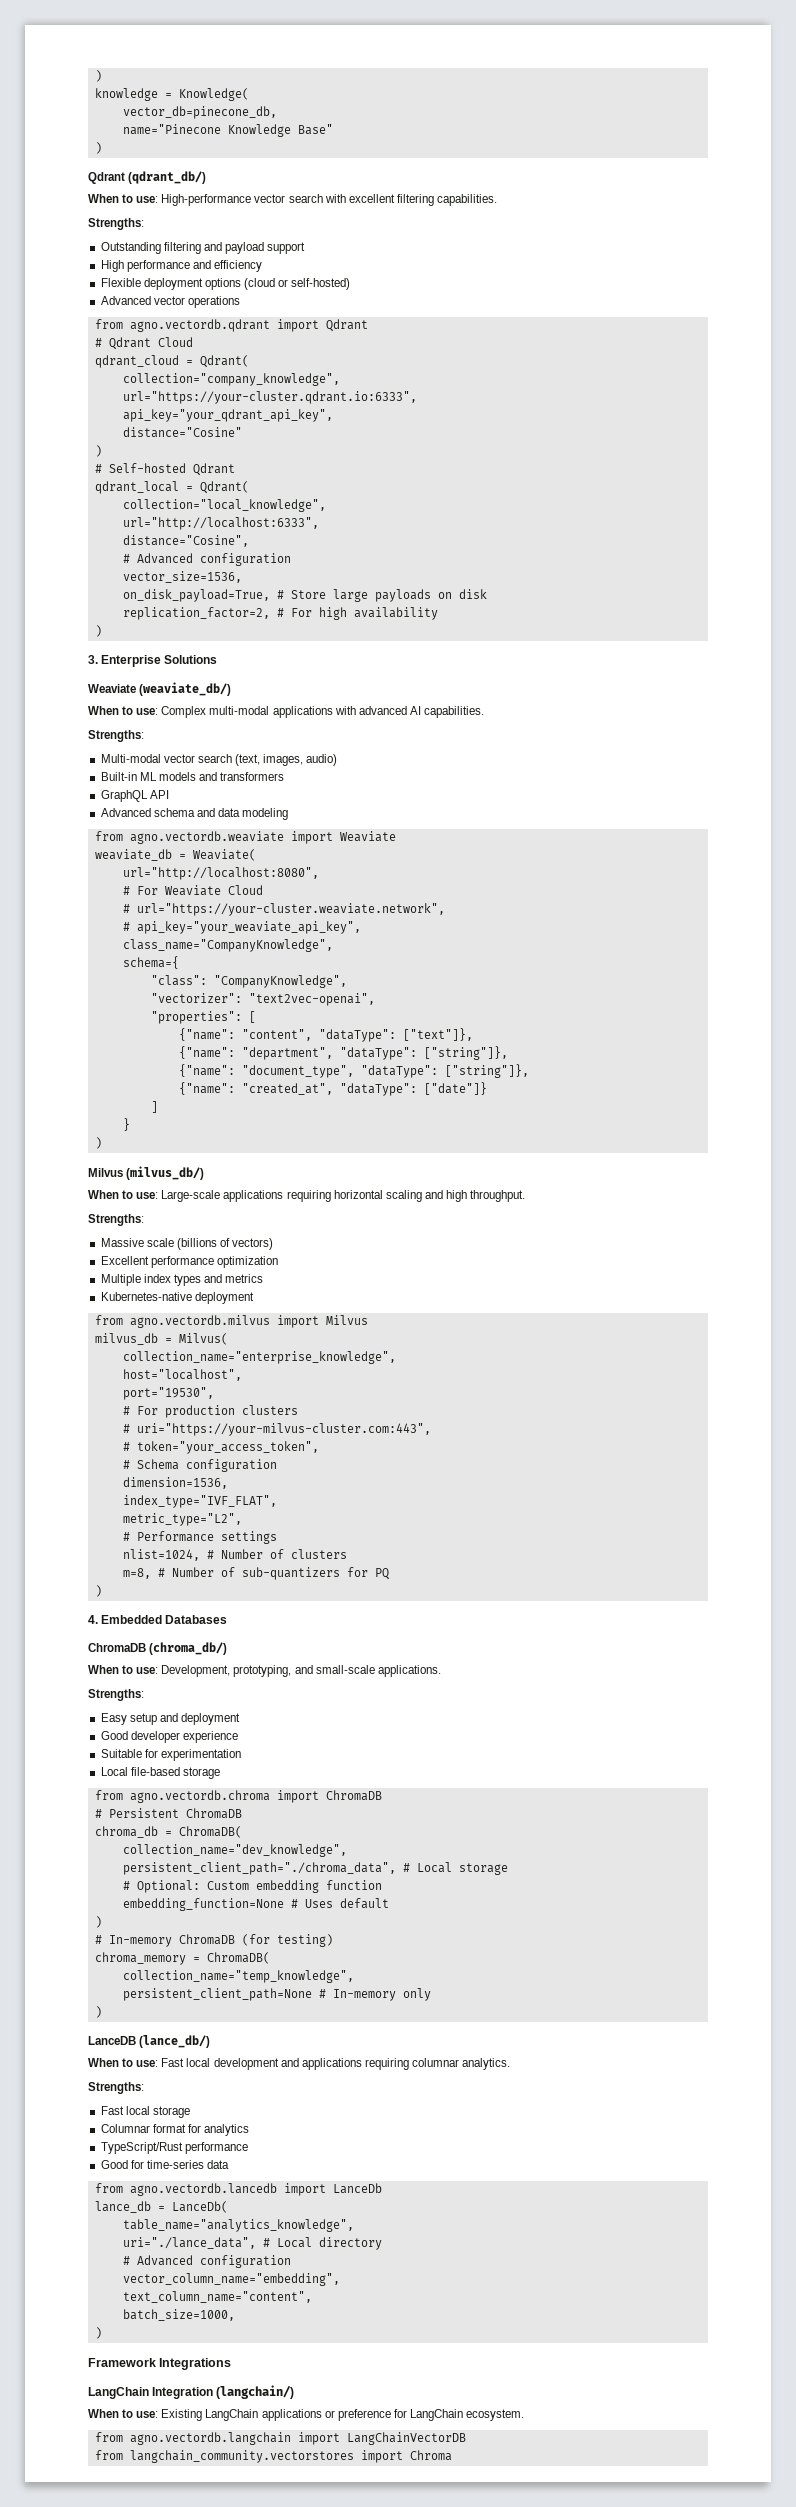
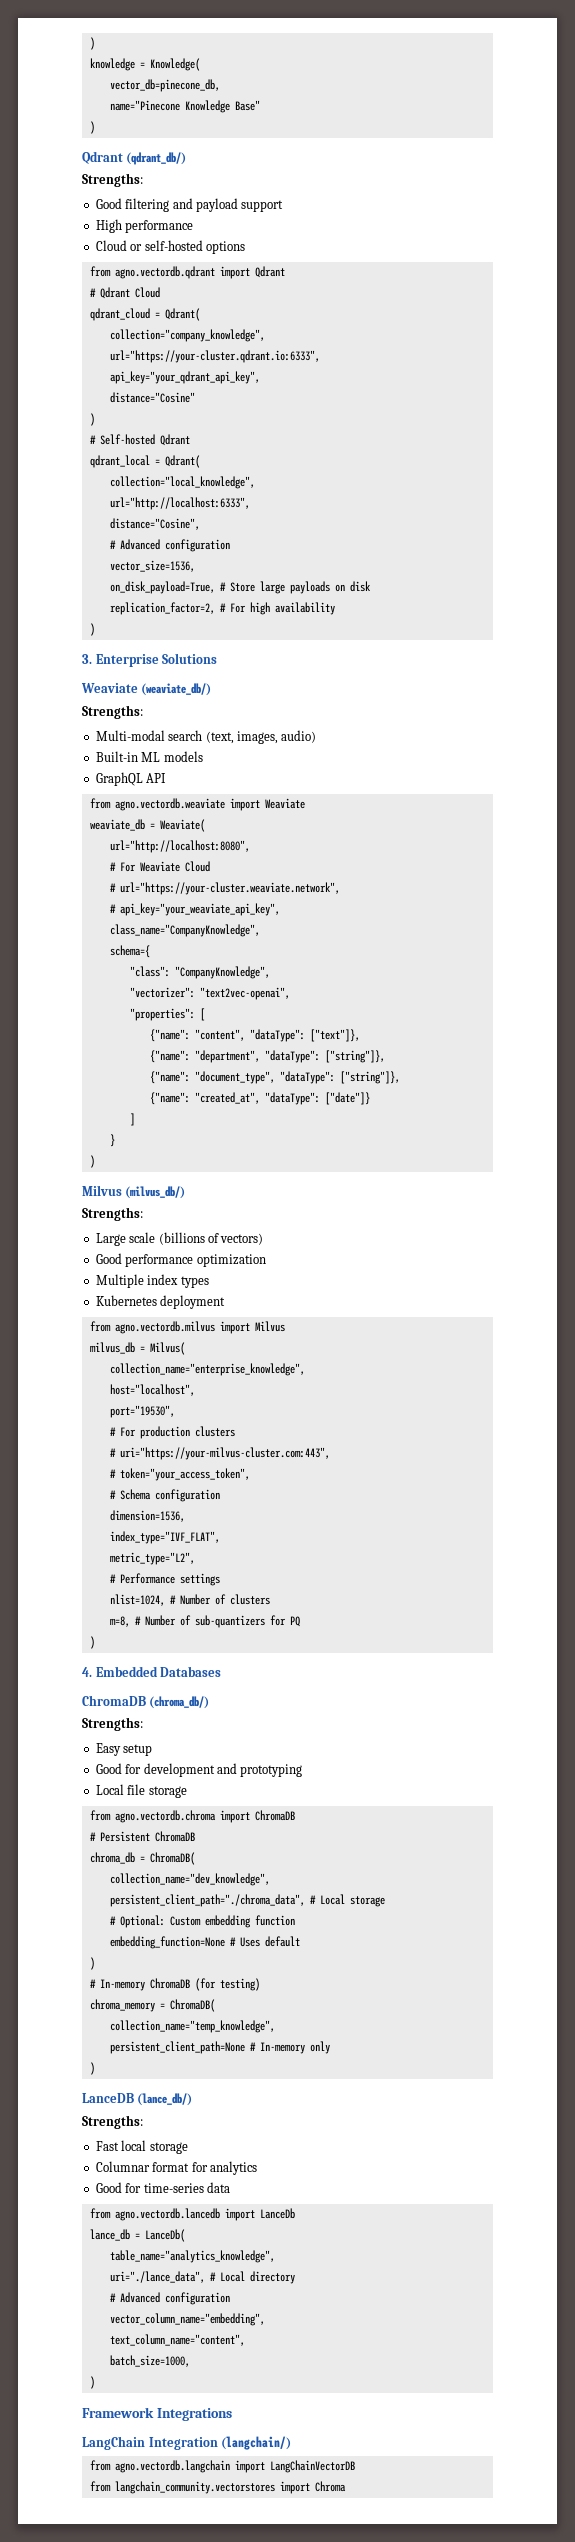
  Qdrant (qdrant_db/)
- When to use: High-performance vector search with excellent filtering capabilities.
  Strengths:
- Outstanding filtering and payload support
+ Good filtering and payload support
- High performance and efficiency
- Flexible deployment options (cloud or self-hosted)
- Advanced vector operations
+ High performance
+ Cloud or self-hosted options
- When to use: Complex multi-modal applications with advanced AI capabilities.
- Multi-modal vector search (text, images, audio)
+ Multi-modal search (text, images, audio)
- Built-in ML models and transformers
+ Built-in ML models
- Advanced schema and data modeling
  Milvus (milvus_db/)
- When to use: Large-scale applications requiring horizontal scaling and high throughput.
  Strengths:
- Massive scale (billions of vectors)
+ Large scale (billions of vectors)
- Excellent performance optimization
+ Good performance optimization
- Multiple index types and metrics
- Kubernetes-native deployment
+ Multiple index types
+ Kubernetes deployment
- When to use: Development, prototyping, and small-scale applications.
- Easy setup and deployment
- Good developer experience
- Suitable for experimentation
- Local file-based storage
+ Easy setup
+ Good for development and prototyping
+ Local file storage
- When to use: Fast local development and applications requiring columnar analytics.
- TypeScript/Rust performance
- When to use: Existing LangChain applications or preference for LangChain ecosystem.

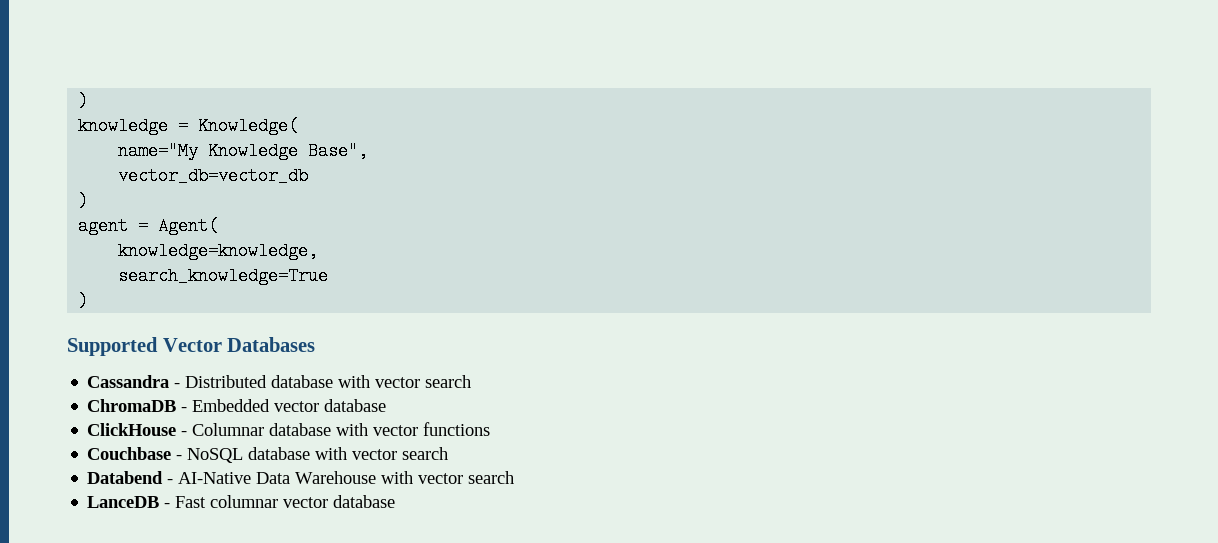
- vector_db=pinecone_db,
- name="Pinecone Knowledge Base"
+ name="My Knowledge Base",
+ vector_db=vector_db
  )
- Qdrant (qdrant_db/)
- Strengths:
- Good filtering and payload support
- High performance
- Cloud or self-hosted options
- from agno.vectordb.qdrant import Qdrant
- # Qdrant Cloud
- qdrant_cloud = Qdrant(
- collection="company_knowledge",
- url="https://your-cluster.qdrant.io:6333",
- api_key="your_qdrant_api_key",
- distance="Cosine"
+ agent = Agent(
+ knowledge=knowledge,
+ search_knowledge=True
  )
- # Self-hosted Qdrant
- qdrant_local = Qdrant(
- collection="local_knowledge",
- url="http://localhost:6333",
- distance="Cosine",
- # Advanced configuration
- vector_size=1536,
- on_disk_payload=True, # Store large payloads on disk
- replication_factor=2, # For high availability
- )
- 3. Enterprise Solutions
- Weaviate (weaviate_db/)
- Strengths:
- Multi-modal search (text, images, audio)
- Built-in ML models
- GraphQL API
- from agno.vectordb.weaviate import Weaviate
- weaviate_db = Weaviate(
- url="http://localhost:8080",
- # For Weaviate Cloud
- # url="https://your-cluster.weaviate.network",
- # api_key="your_weaviate_api_key",
- class_name="CompanyKnowledge",
- schema={
- "class": "CompanyKnowledge",
- "vectorizer": "text2vec-openai",
- "properties": [
- {"name": "content", "dataType": ["text"]},
- {"name": "department", "dataType": ["string"]},
- {"name": "document_type", "dataType": ["string"]},
- {"name": "created_at", "dataType": ["date"]}
- ]
- }
- )
- Milvus (milvus_db/)
- Strengths:
- Large scale (billions of vectors)
- Good performance optimization
- Multiple index types
- Kubernetes deployment
- from agno.vectordb.milvus import Milvus
- milvus_db = Milvus(
- collection_name="enterprise_knowledge",
- host="localhost",
- port="19530",
- # For production clusters
- # uri="https://your-milvus-cluster.com:443",
- # token="your_access_token",
- # Schema configuration
- dimension=1536,
- index_type="IVF_FLAT",
- metric_type="L2",
- # Performance settings
- nlist=1024, # Number of clusters
- m=8, # Number of sub-quantizers for PQ
- )
- 4. Embedded Databases
- ChromaDB (chroma_db/)
- Strengths:
- Easy setup
- Good for development and prototyping
- Local file storage
- from agno.vectordb.chroma import ChromaDB
- # Persistent ChromaDB
- chroma_db = ChromaDB(
- collection_name="dev_knowledge",
- persistent_client_path="./chroma_data", # Local storage
- # Optional: Custom embedding function
- embedding_function=None # Uses default
- )
- # In-memory ChromaDB (for testing)
- chroma_memory = ChromaDB(
- collection_name="temp_knowledge",
- persistent_client_path=None # In-memory only
- )
- LanceDB (lance_db/)
- Strengths:
- Fast local storage
- Columnar format for analytics
- Good for time-series data
- from agno.vectordb.lancedb import LanceDb
- lance_db = LanceDb(
- table_name="analytics_knowledge",
- uri="./lance_data", # Local directory
- # Advanced configuration
- vector_column_name="embedding",
- text_column_name="content",
- batch_size=1000,
- )
- Framework Integrations
- LangChain Integration (langchain/)
- from agno.vectordb.langchain import LangChainVectorDB
- from langchain_community.vectorstores import Chroma
+ Supported Vector Databases
+ Cassandra - Distributed database with vector search
+ ChromaDB - Embedded vector database
+ ClickHouse - Columnar database with vector functions
+ Couchbase - NoSQL database with vector search
+ Databend - AI-Native Data Warehouse with vector search
+ LanceDB - Fast columnar vector database

